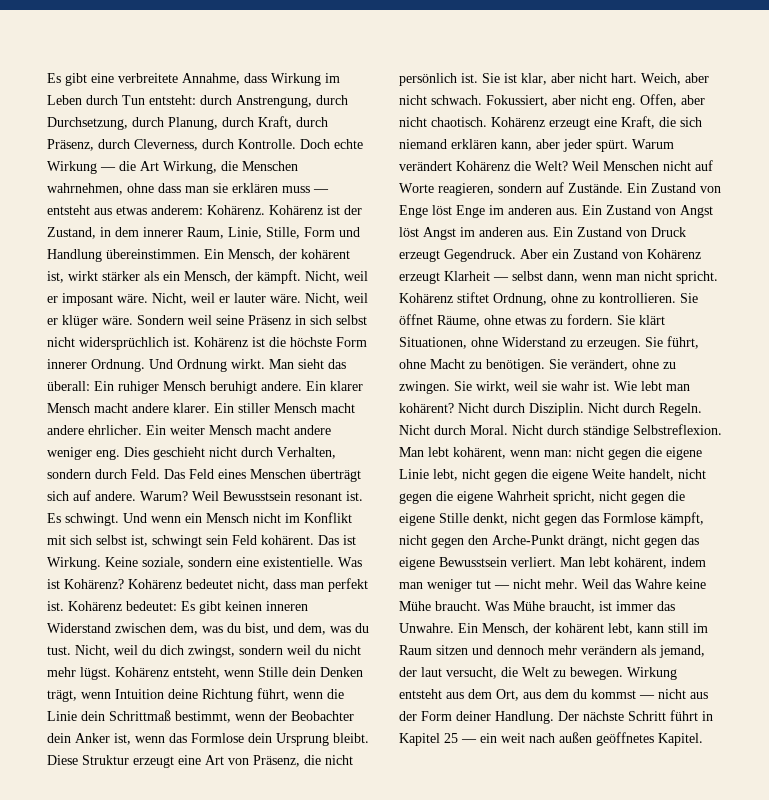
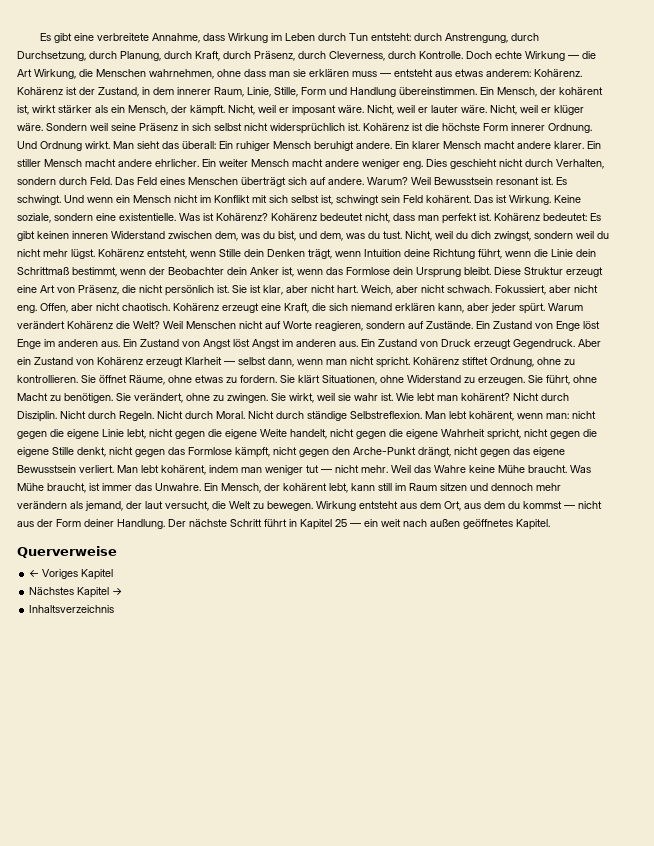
+ Querverweise
+ ← Voriges Kapitel
+ Nächstes Kapitel →
+ Inhaltsverzeichnis

